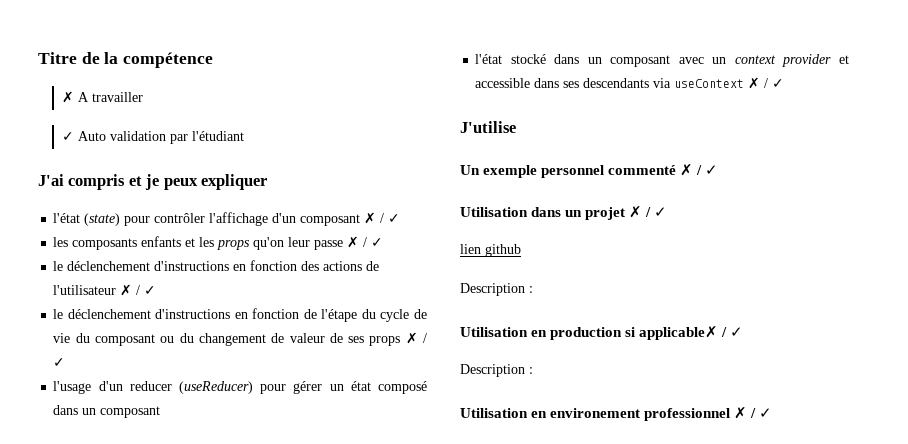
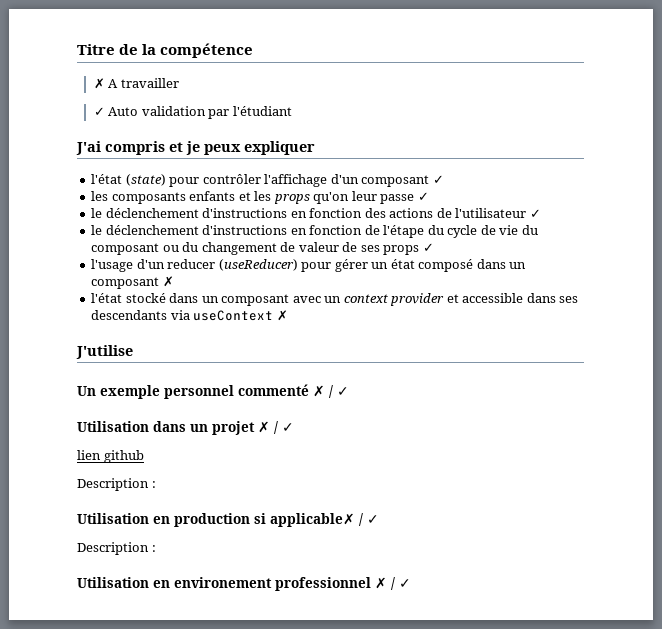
- l'état (state) pour contrôler l'affichage d'un composant ✗ / ✓
+ l'état (state) pour contrôler l'affichage d'un composant ✓
- les composants enfants et les props qu'on leur passe ✗ / ✓
+ les composants enfants et les props qu'on leur passe ✓
- le déclenchement d'instructions en fonction des actions de l'utilisateur ✗ / ✓
+ le déclenchement d'instructions en fonction des actions de l'utilisateur ✓
- le déclenchement d'instructions en fonction de l'étape du cycle de vie du composant ou du changement de valeur de ses props ✗ / ✓
+ le déclenchement d'instructions en fonction de l'étape du cycle de vie du composant ou du changement de valeur de ses props ✓
- l'usage d'un reducer (useReducer) pour gérer un état composé dans un composant
+ l'usage d'un reducer (useReducer) pour gérer un état composé dans un composant ✗
- l'état stocké dans un composant avec un context provider et accessible dans ses descendants via useContext ✗ / ✓
+ l'état stocké dans un composant avec un context provider et accessible dans ses descendants via useContext ✗

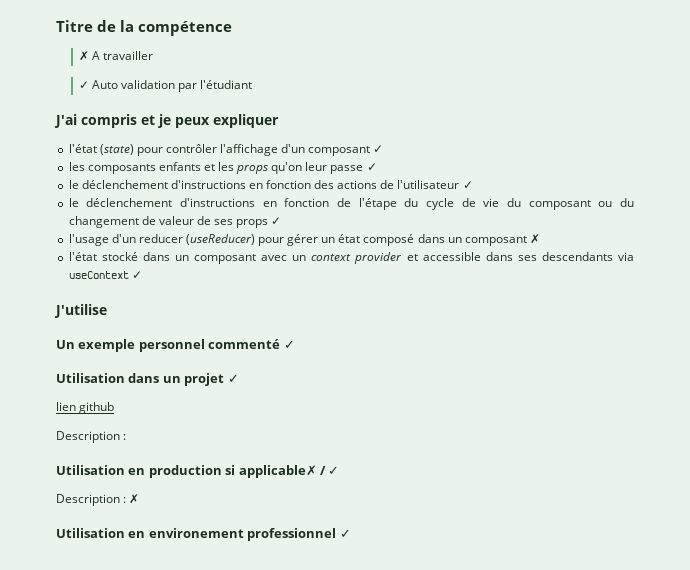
- l'état stocké dans un composant avec un context provider et accessible dans ses descendants via useContext ✗
+ l'état stocké dans un composant avec un context provider et accessible dans ses descendants via useContext ✓
- Un exemple personnel commenté ✗ / ✓
+ Un exemple personnel commenté ✓
- Utilisation dans un projet ✗ / ✓
+ Utilisation dans un projet ✓
  Utilisation en production si applicable✗ / ✓
- Description :
+ Description : ✗
- Utilisation en environement professionnel ✗ / ✓
+ Utilisation en environement professionnel ✓

